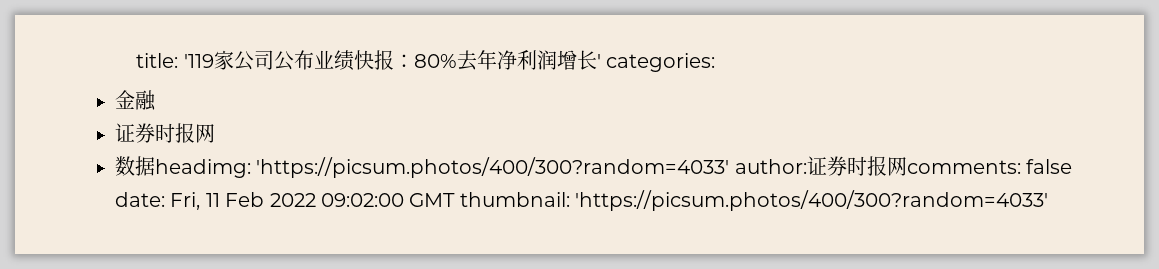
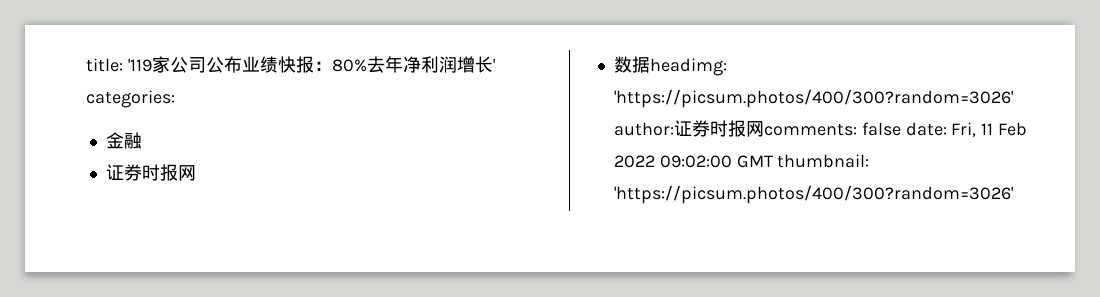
- 数据headimg: 'https://picsum.photos/400/300?random=4033' author:证券时报网comments: false date: Fri, 11 Feb 2022 09:02:00 GMT thumbnail: 'https://picsum.photos/400/300?random=4033'
+ 数据headimg: 'https://picsum.photos/400/300?random=3026' author:证券时报网comments: false date: Fri, 11 Feb 2022 09:02:00 GMT thumbnail: 'https://picsum.photos/400/300?random=3026'

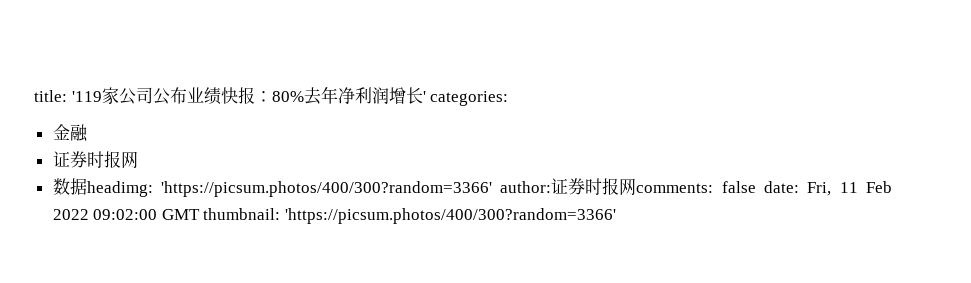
- 数据headimg: 'https://picsum.photos/400/300?random=3026' author:证券时报网comments: false date: Fri, 11 Feb 2022 09:02:00 GMT thumbnail: 'https://picsum.photos/400/300?random=3026'
+ 数据headimg: 'https://picsum.photos/400/300?random=3366' author:证券时报网comments: false date: Fri, 11 Feb 2022 09:02:00 GMT thumbnail: 'https://picsum.photos/400/300?random=3366'

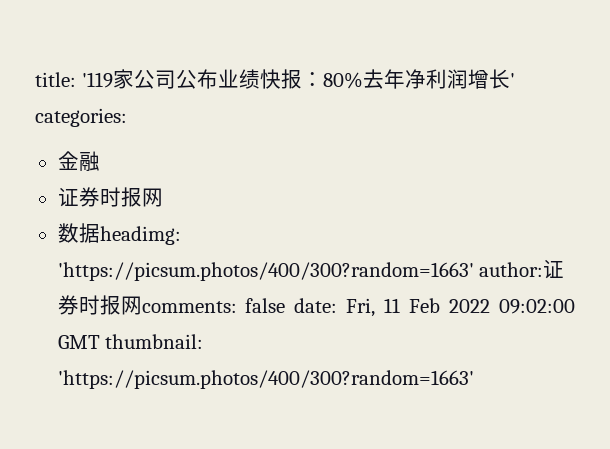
- 数据headimg: 'https://picsum.photos/400/300?random=3366' author:证券时报网comments: false date: Fri, 11 Feb 2022 09:02:00 GMT thumbnail: 'https://picsum.photos/400/300?random=3366'
+ 数据headimg: 'https://picsum.photos/400/300?random=1663' author:证券时报网comments: false date: Fri, 11 Feb 2022 09:02:00 GMT thumbnail: 'https://picsum.photos/400/300?random=1663'

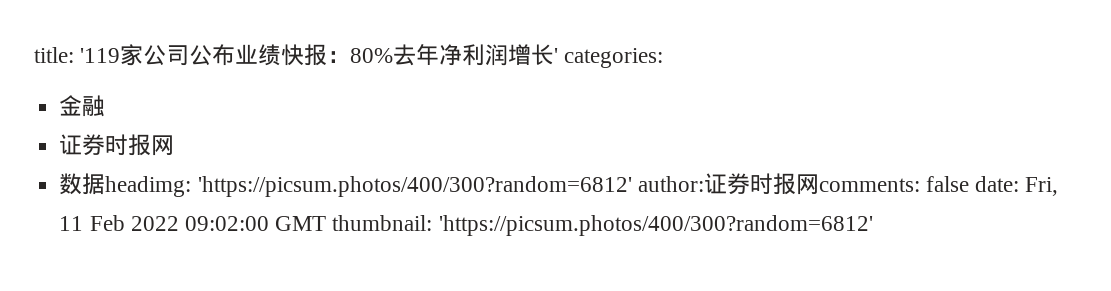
- 数据headimg: 'https://picsum.photos/400/300?random=1663' author:证券时报网comments: false date: Fri, 11 Feb 2022 09:02:00 GMT thumbnail: 'https://picsum.photos/400/300?random=1663'
+ 数据headimg: 'https://picsum.photos/400/300?random=6812' author:证券时报网comments: false date: Fri, 11 Feb 2022 09:02:00 GMT thumbnail: 'https://picsum.photos/400/300?random=6812'

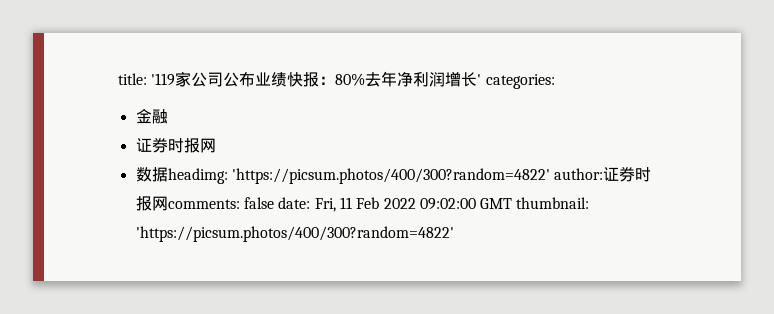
- 数据headimg: 'https://picsum.photos/400/300?random=6812' author:证券时报网comments: false date: Fri, 11 Feb 2022 09:02:00 GMT thumbnail: 'https://picsum.photos/400/300?random=6812'
+ 数据headimg: 'https://picsum.photos/400/300?random=4822' author:证券时报网comments: false date: Fri, 11 Feb 2022 09:02:00 GMT thumbnail: 'https://picsum.photos/400/300?random=4822'

